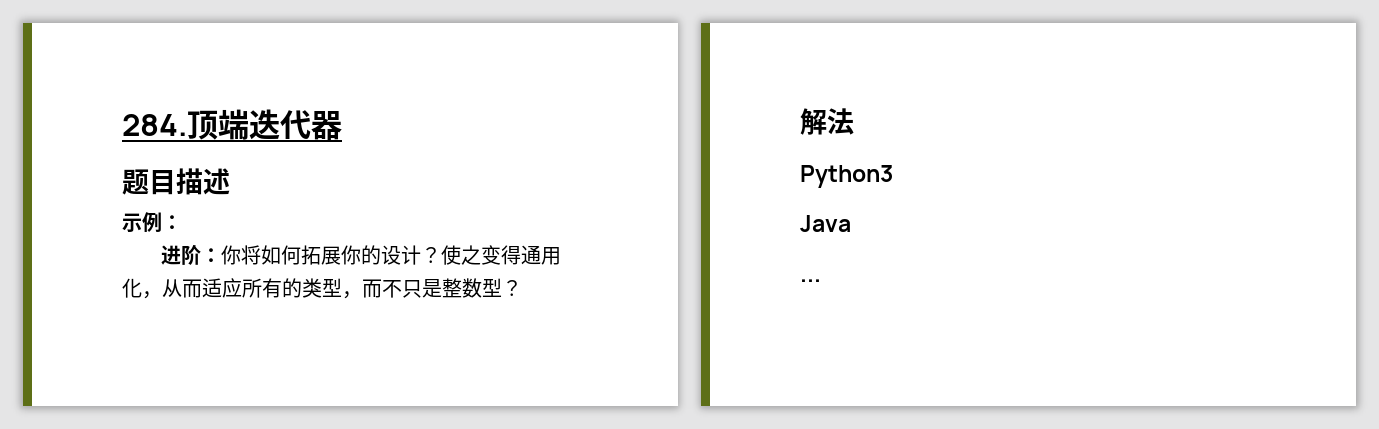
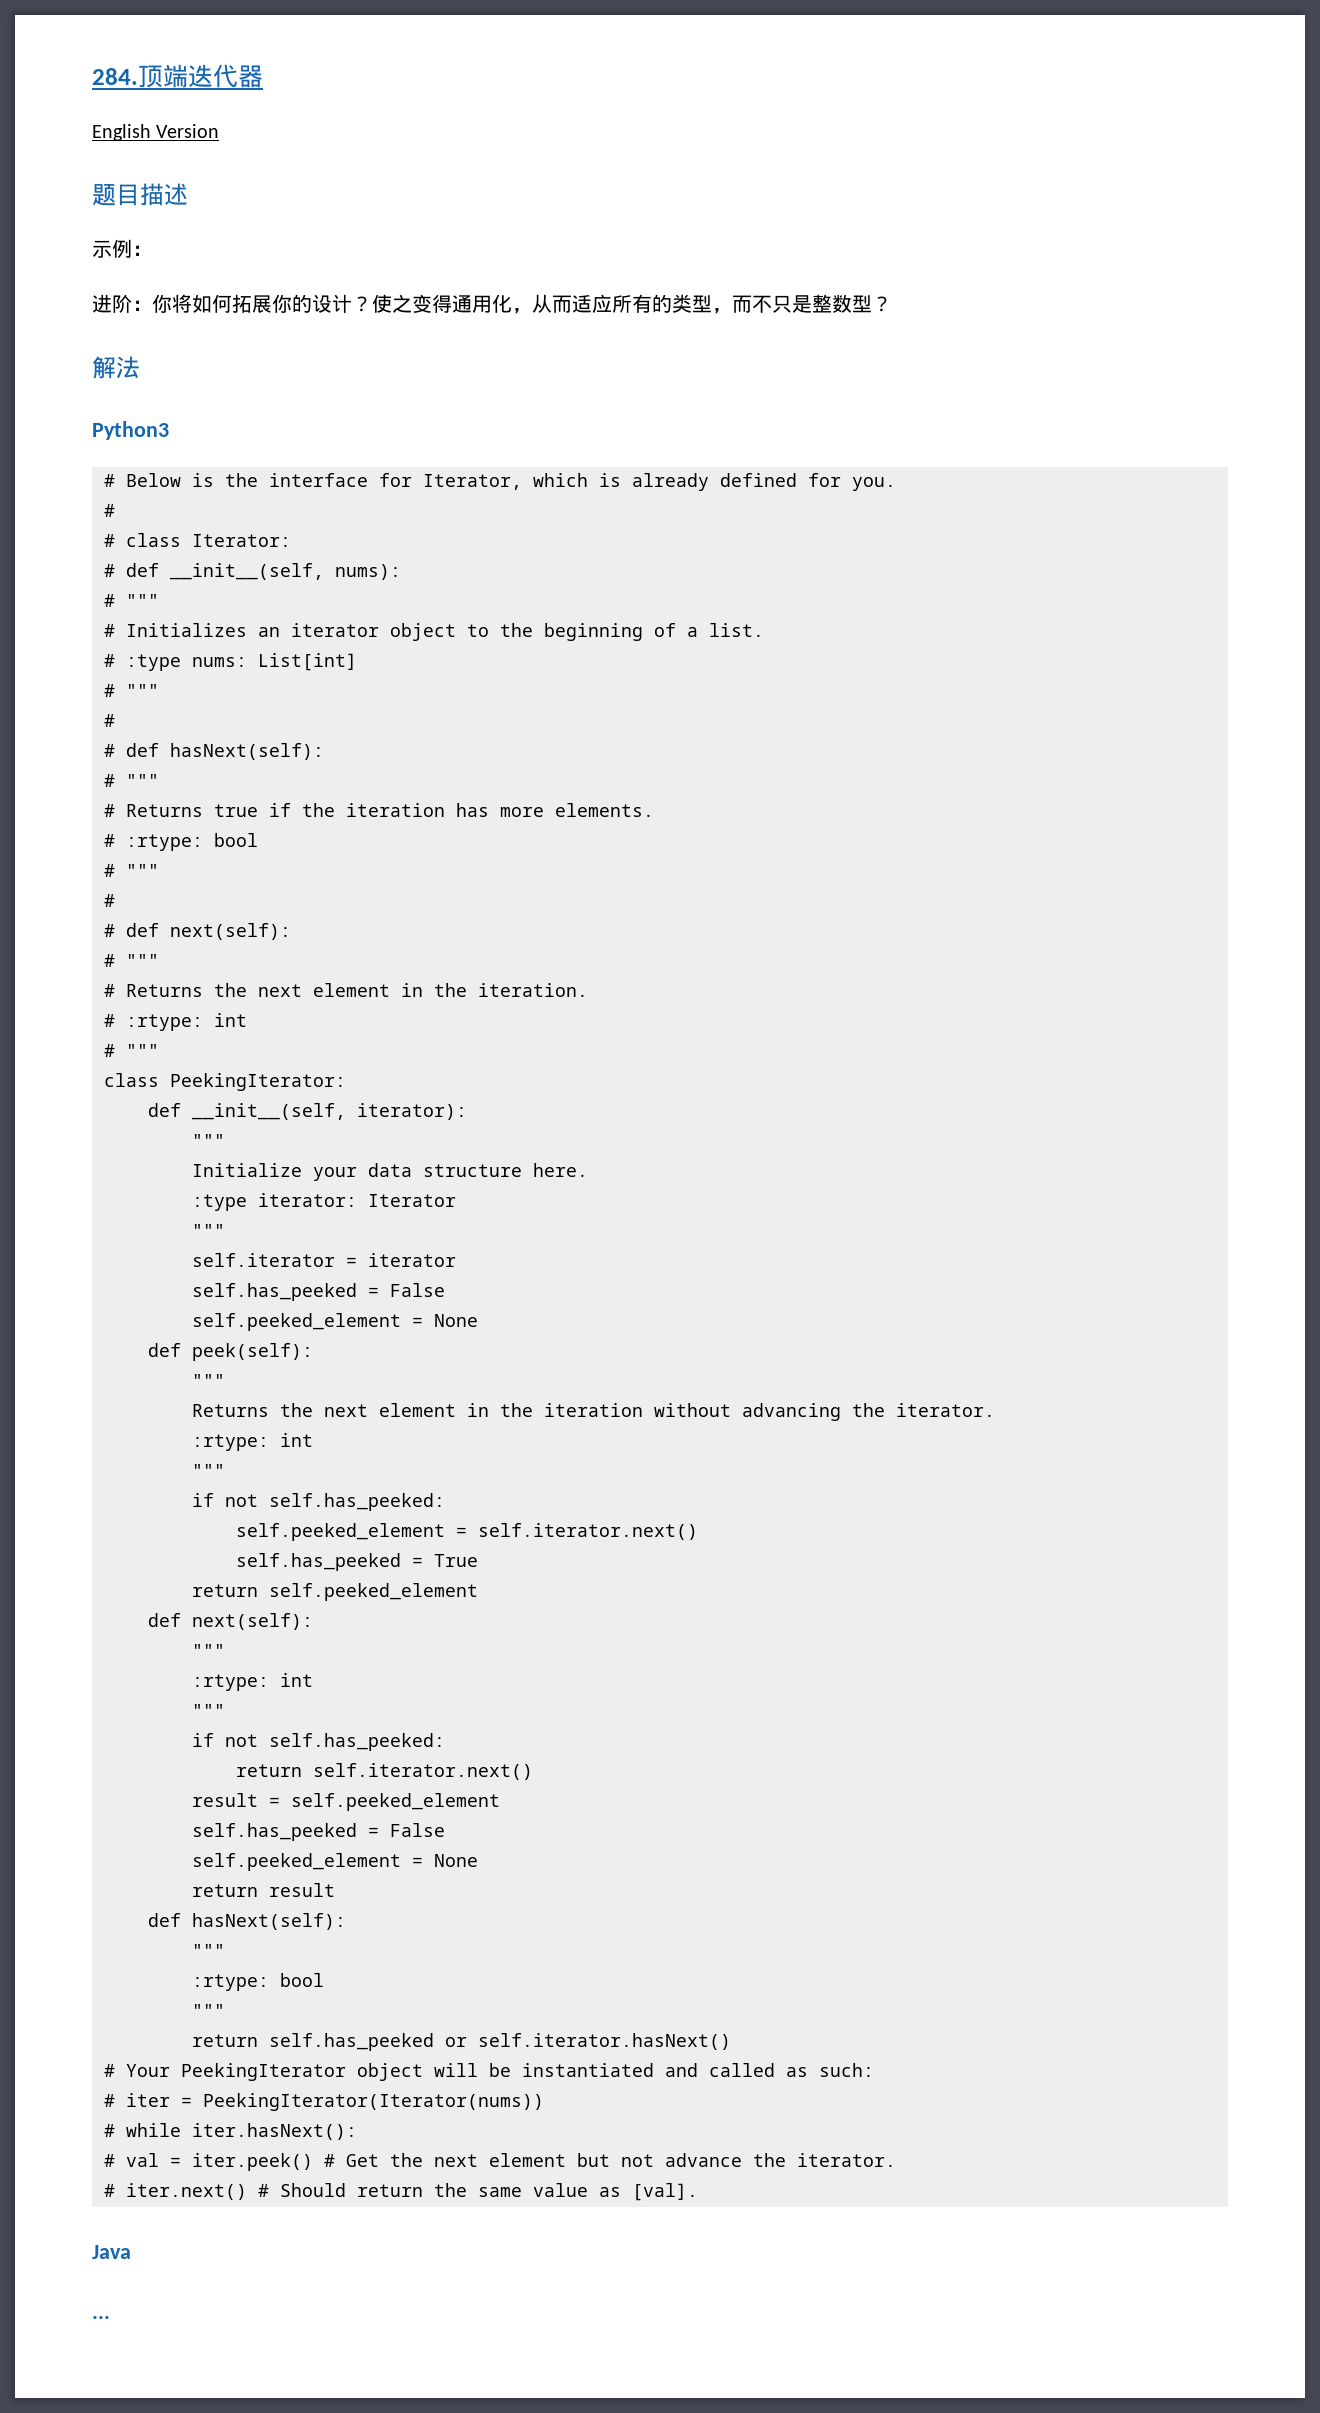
+ English Version
+ # Below is the interface for Iterator, which is already defined for you.
+ #
+ # class Iterator:
+ # def __init__(self, nums):
+ # """
+ # Initializes an iterator object to the beginning of a list.
+ # :type nums: List[int]
+ # """
+ #
+ # def hasNext(self):
+ # """
+ # Returns true if the iteration has more elements.
+ # :rtype: bool
+ # """
+ #
+ # def next(self):
+ # """
+ # Returns the next element in the iteration.
+ # :rtype: int
+ # """
+ class PeekingIterator:
+ def __init__(self, iterator):
+ """
+ Initialize your data structure here.
+ :type iterator: Iterator
+ """
+ self.iterator = iterator
+ self.has_peeked = False
+ self.peeked_element = None
+ def peek(self):
+ """
+ Returns the next element in the iteration without advancing the iterator.
+ :rtype: int
+ """
+ if not self.has_peeked:
+ self.peeked_element = self.iterator.next()
+ self.has_peeked = True
+ return self.peeked_element
+ def next(self):
+ """
+ :rtype: int
+ """
+ if not self.has_peeked:
+ return self.iterator.next()
+ result = self.peeked_element
+ self.has_peeked = False
+ self.peeked_element = None
+ return result
+ def hasNext(self):
+ """
+ :rtype: bool
+ """
+ return self.has_peeked or self.iterator.hasNext()
+ # Your PeekingIterator object will be instantiated and called as such:
+ # iter = PeekingIterator(Iterator(nums))
+ # while iter.hasNext():
+ # val = iter.peek() # Get the next element but not advance the iterator.
+ # iter.next() # Should return the same value as [val].

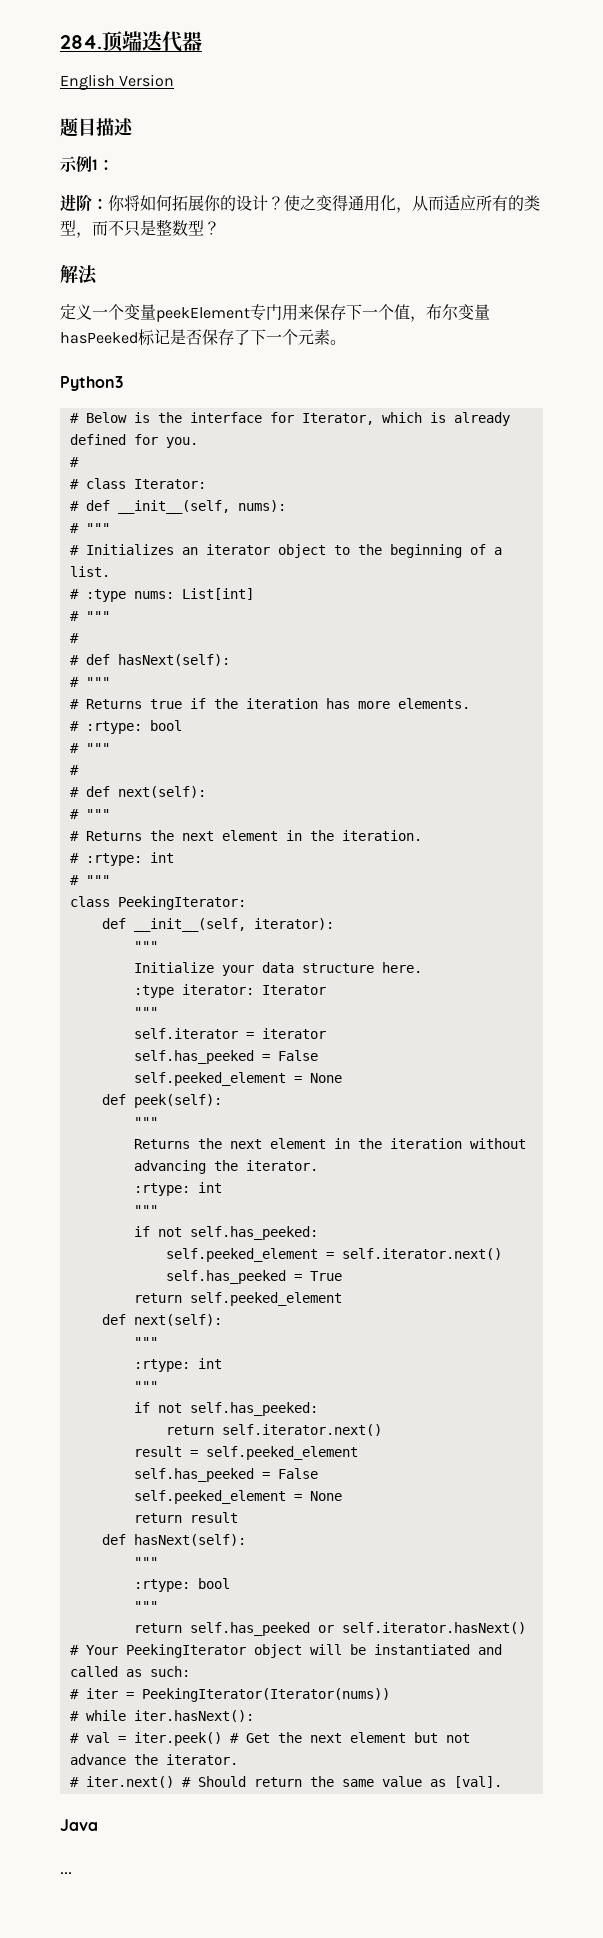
- 示例：
+ 示例1：
+ 定义一个变量peekElement专门用来保存下一个值，布尔变量hasPeeked标记是否保存了下一个元素。

